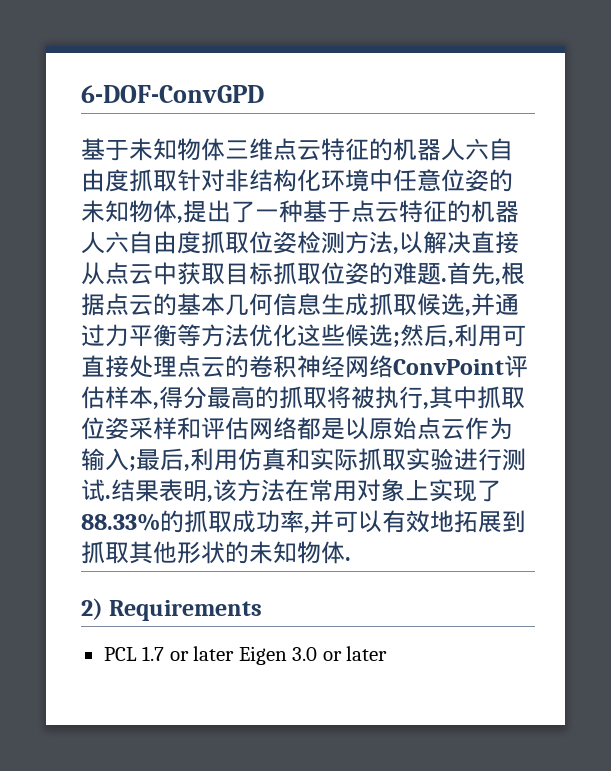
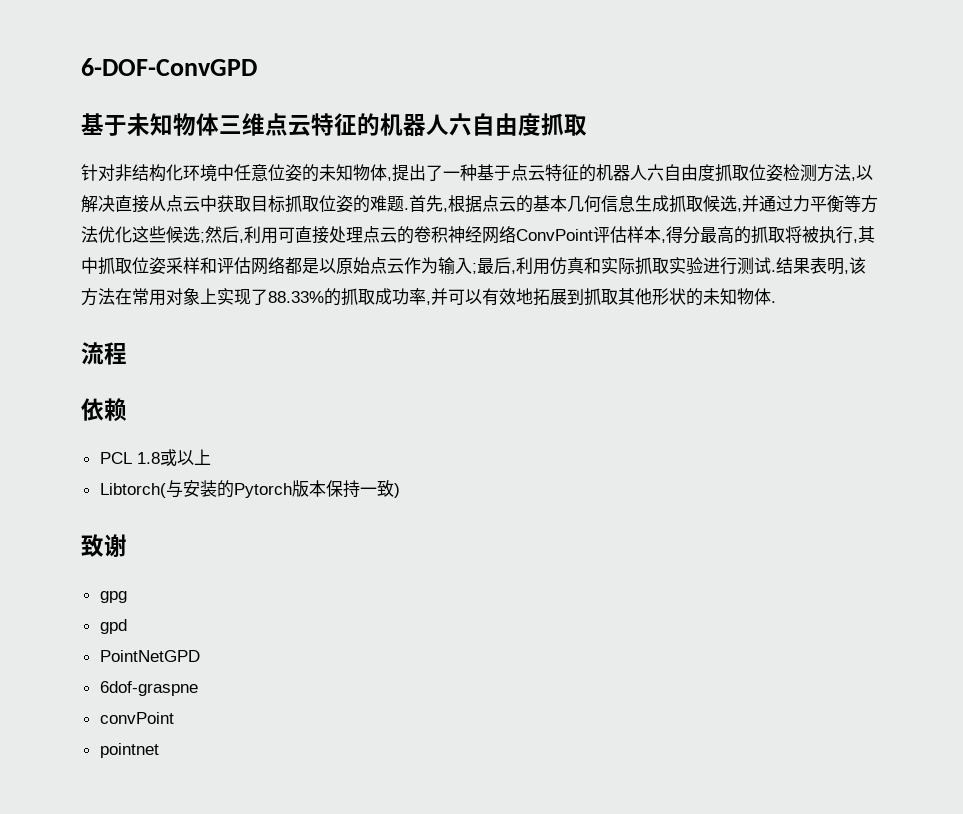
- 基于未知物体三维点云特征的机器人六自由度抓取针对非结构化环境中任意位姿的未知物体,提出了一种基于点云特征的机器人六自由度抓取位姿检测方法,以解决直接从点云中获取目标抓取位姿的难题.
+ 基于未知物体三维点云特征的机器人六自由度抓取
+ 针对非结构化环境中任意位姿的未知物体,提出了一种基于点云特征的机器人六自由度抓取位姿检测方法,以解决直接从点云中获取目标抓取位姿的难题.
- 2) Requirements
+ 流程
+ 依赖
- PCL 1.7 or later Eigen 3.0 or later
+ PCL 1.8或以上
+ Libtorch(与安装的Pytorch版本保持一致)
+ 致谢
+ gpg
+ gpd
+ PointNetGPD
+ 6dof-graspne
+ convPoint
+ pointnet

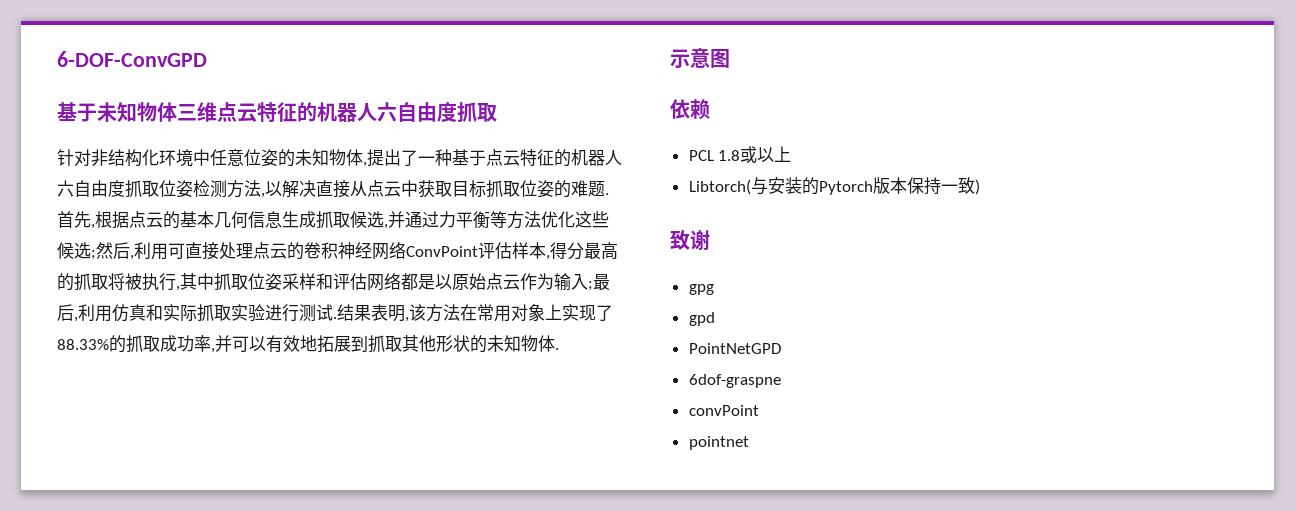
- 流程
+ 示意图

